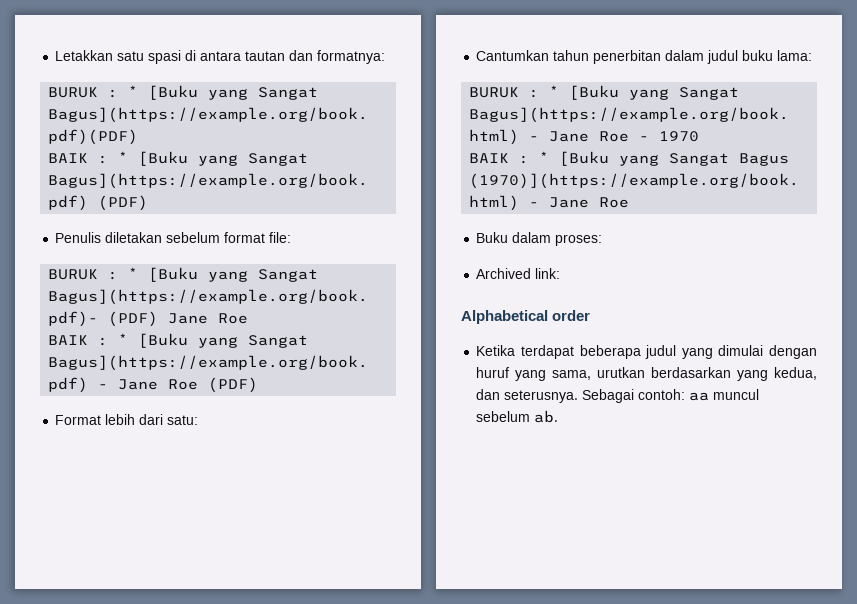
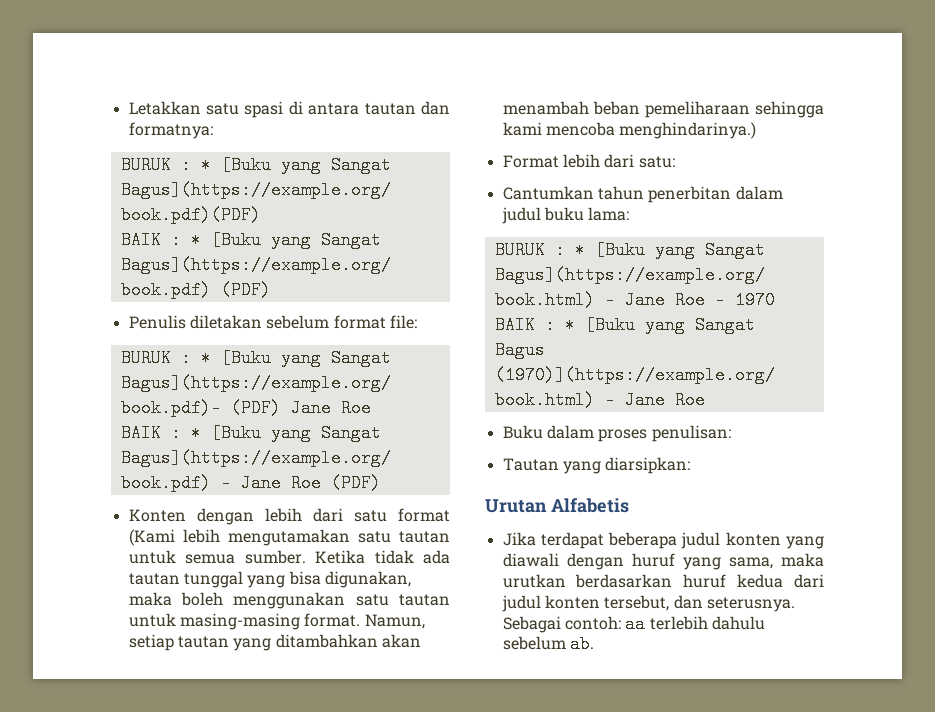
+ Konten dengan lebih dari satu format (Kami lebih mengutamakan satu tautan untuk semua sumber. Ketika tidak ada tautan tunggal yang bisa digunakan, maka boleh menggunakan satu tautan untuk masing-masing format. Namun, setiap tautan yang ditambahkan akan menambah beban pemeliharaan sehingga kami mencoba menghindarinya.)
- Buku dalam proses:
- Archived link:
- Alphabetical order
- Ketika terdapat beberapa judul yang dimulai dengan huruf yang sama, urutkan berdasarkan yang kedua, dan seterusnya.
+ Buku dalam proses penulisan:
+ Tautan yang diarsipkan:
+ Urutan Alfabetis
+ Jika terdapat beberapa judul konten yang diawali dengan huruf yang sama, maka urutkan berdasarkan huruf kedua dari judul konten tersebut, dan seterusnya.
- Sebagai contoh: aa muncul sebelum ab.
+ Sebagai contoh: aa terlebih dahulu sebelum ab.

